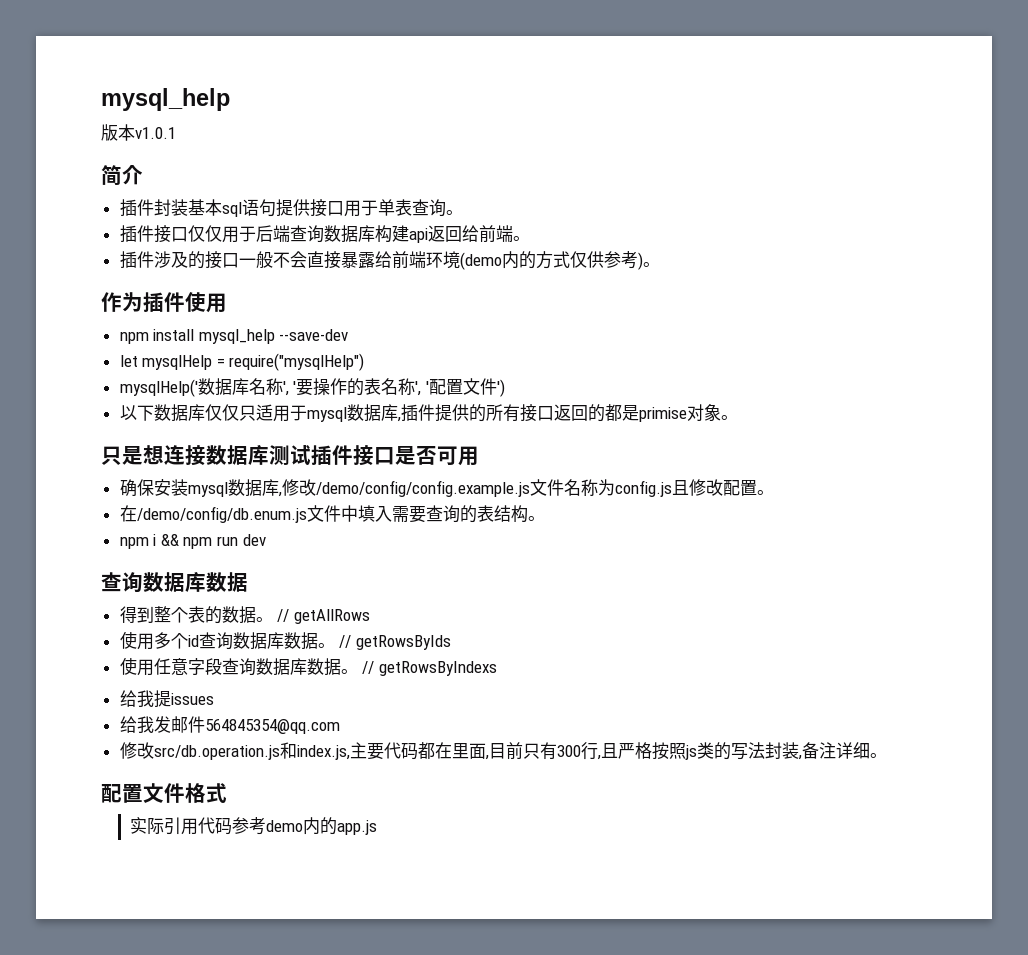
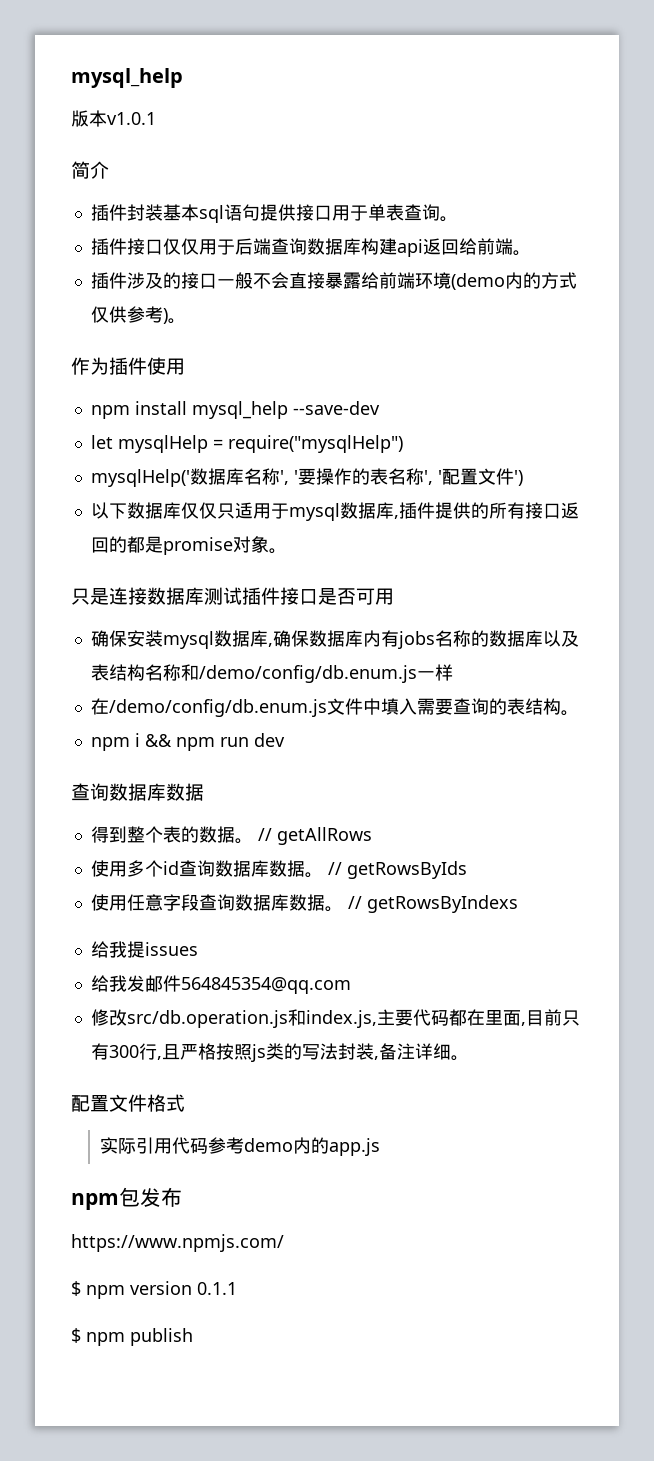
- 以下数据库仅仅只适用于mysql数据库,插件提供的所有接口返回的都是primise对象。
+ 以下数据库仅仅只适用于mysql数据库,插件提供的所有接口返回的都是promise对象。
- 只是想连接数据库测试插件接口是否可用
+ 只是连接数据库测试插件接口是否可用
- 确保安装mysql数据库,修改/demo/config/config.example.js文件名称为config.js且修改配置。
+ 确保安装mysql数据库,确保数据库内有jobs名称的数据库以及表结构名称和/demo/config/db.enum.js一样
+ npm包发布
+ https://www.npmjs.com/
+ $ npm version 0.1.1
+ $ npm publish

